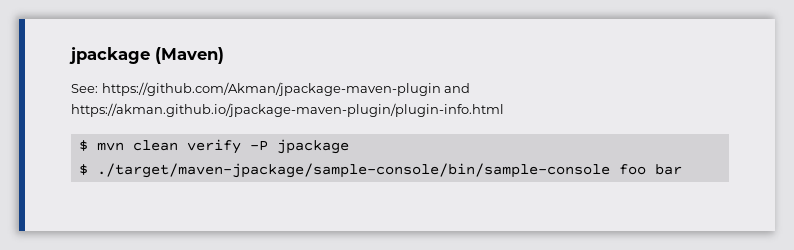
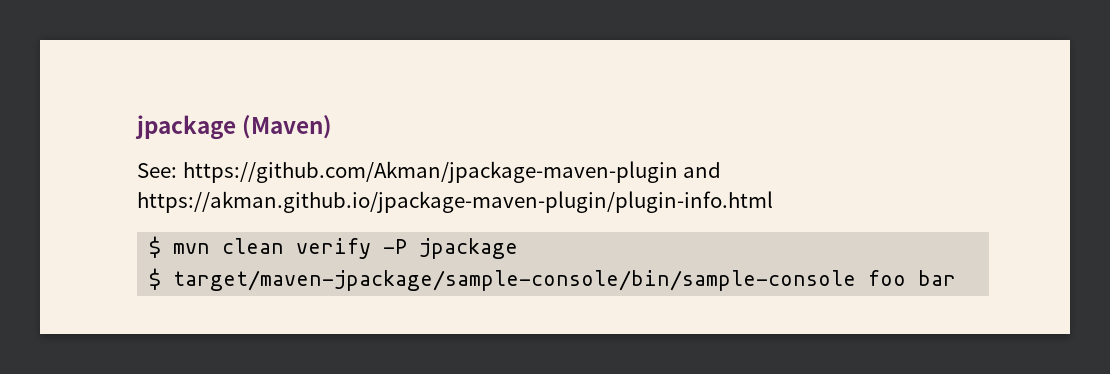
- $ ./target/maven-jpackage/sample-console/bin/sample-console foo bar
+ $ target/maven-jpackage/sample-console/bin/sample-console foo bar

